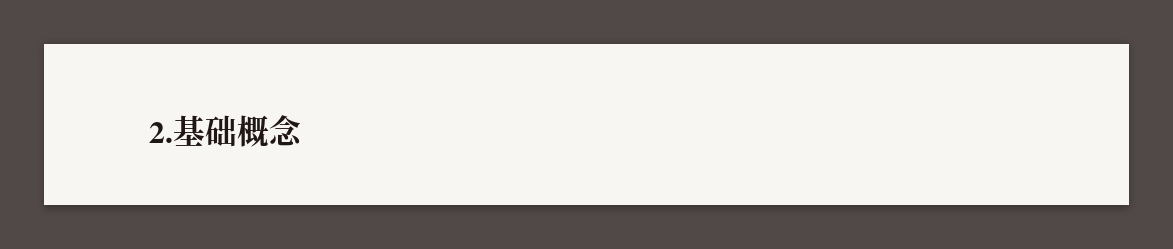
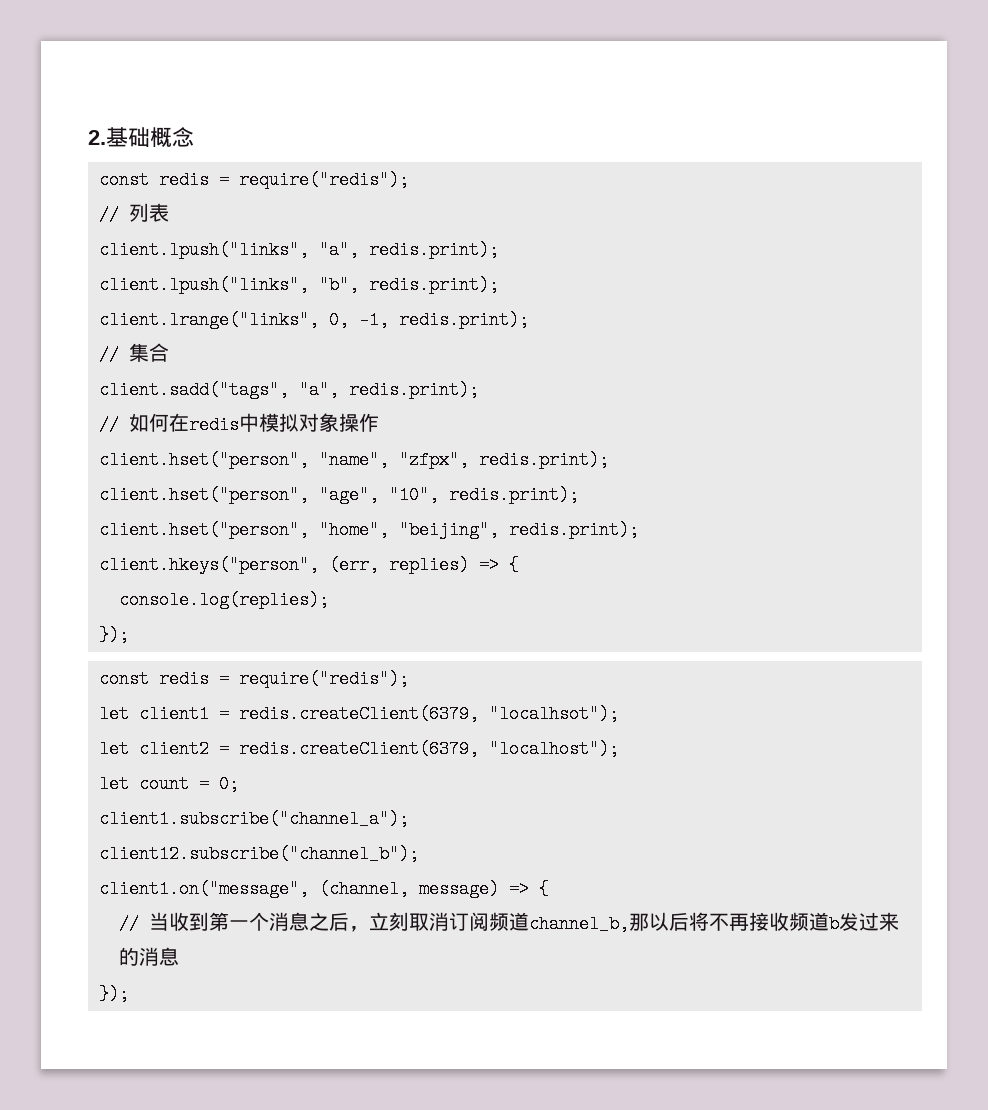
  2.基础概念
+ const redis = require("redis");
+ // 列表
+ client.lpush("links", "a", redis.print);
+ client.lpush("links", "b", redis.print);
+ client.lrange("links", 0, -1, redis.print);
+ // 集合
+ client.sadd("tags", "a", redis.print);
+ // 如何在redis中模拟对象操作
+ client.hset("person", "name", "zfpx", redis.print);
+ client.hset("person", "age", "10", redis.print);
+ client.hset("person", "home", "beijing", redis.print);
+ client.hkeys("person", (err, replies) => {
+ console.log(replies);
+ });
+ const redis = require("redis");
+ let client1 = redis.createClient(6379, "localhsot");
+ let client2 = redis.createClient(6379, "localhost");
+ let count = 0;
+ client1.subscribe("channel_a");
+ client12.subscribe("channel_b");
+ client1.on("message", (channel, message) => {
+ // 当收到第一个消息之后，立刻取消订阅频道channel_b,那以后将不再接收频道b发过来的消息
+ });

